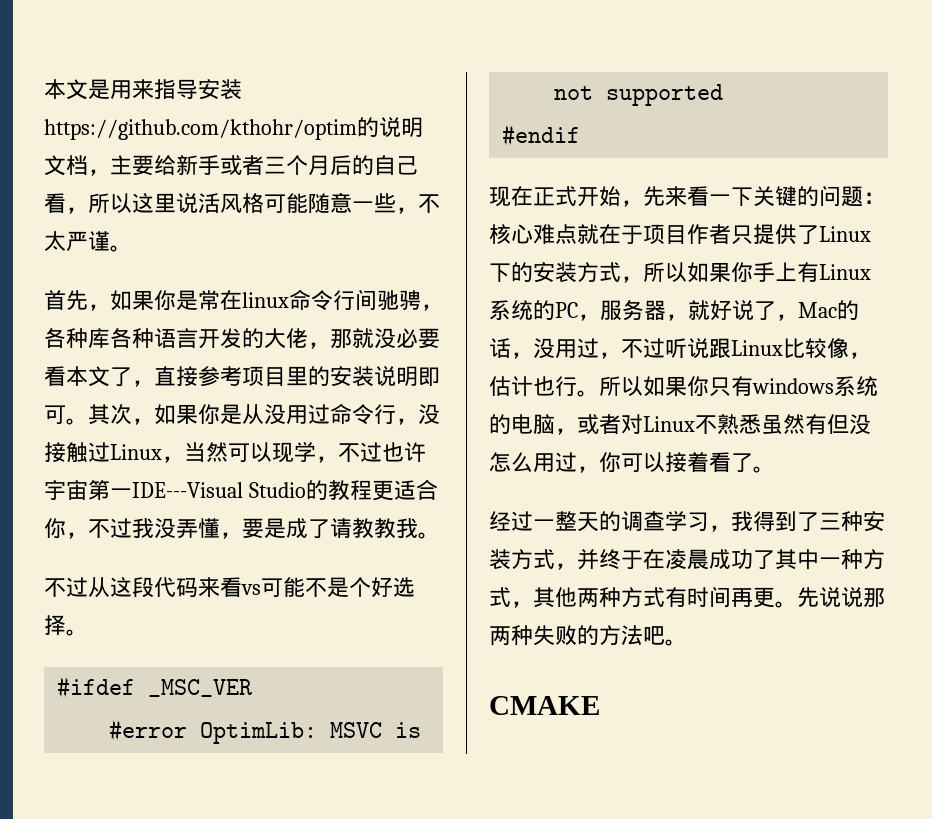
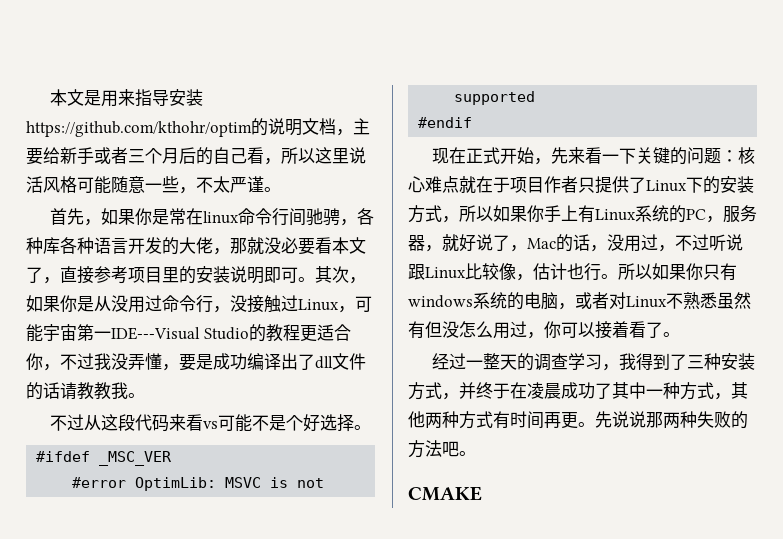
- 其次，如果你是从没用过命令行，没接触过Linux，当然可以现学，不过也许宇宙第一IDE---Visual Studio的教程更适合你，不过我没弄懂，要是成了请教教我。
+ 其次，如果你是从没用过命令行，没接触过Linux，可能宇宙第一IDE---Visual Studio的教程更适合你，不过我没弄懂，要是成功编译出了dll文件的话请教教我。

